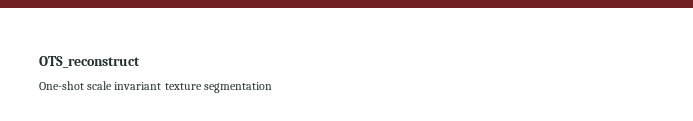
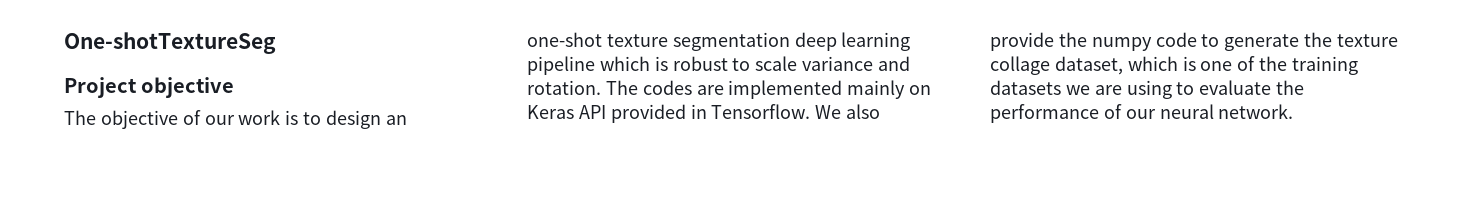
- OTS_reconstruct
- One-shot scale invariant texture segmentation
+ One-shotTextureSeg
+ Project objective
+ The objective of our work is to design an one-shot texture segmentation deep learning pipeline which is robust to scale variance and rotation. The codes are implemented mainly on Keras API provided in Tensorflow. We also provide the numpy code to generate the texture collage dataset, which is one of the training datasets we are using to evaluate the performance of our neural network.

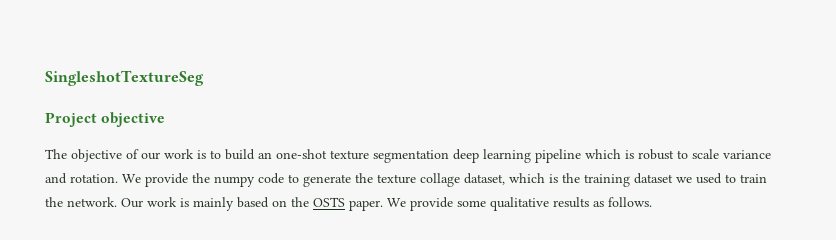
- One-shotTextureSeg
+ SingleshotTextureSeg
- The objective of our work is to design an one-shot texture segmentation deep learning pipeline which is robust to scale variance and rotation.
+ The objective of our work is to build an one-shot texture segmentation deep learning pipeline which is robust to scale variance and rotation.
- The codes are implemented mainly on Keras API provided in Tensorflow. We also provide the numpy code to generate the texture collage dataset, which is one of the training datasets we are using to evaluate the performance of our neural network.
+ We provide the numpy code to generate the texture collage dataset, which is the training dataset we used to train the network. Our work is mainly based on the OSTS paper. We provide some qualitative results as follows.

